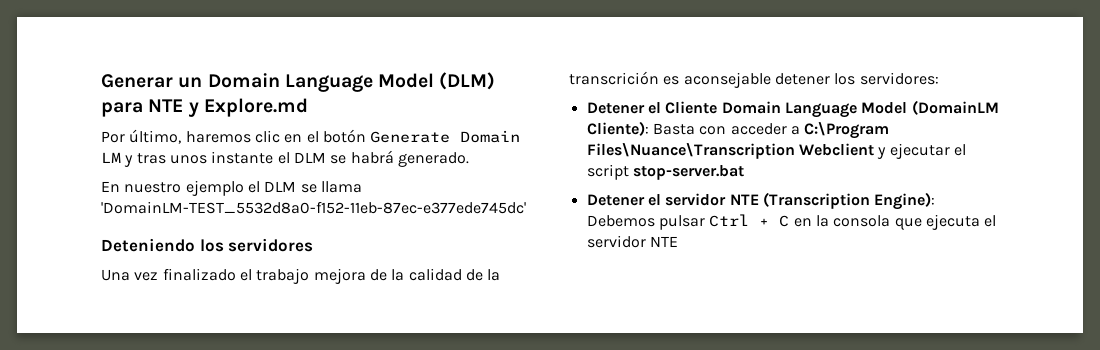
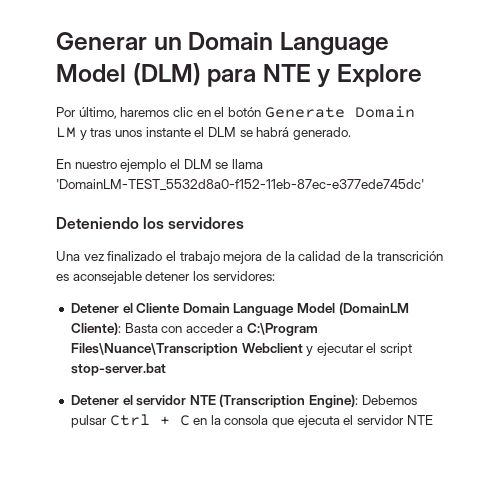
- Generar un Domain Language Model (DLM) para NTE y Explore.md
+ Generar un Domain Language Model (DLM) para NTE y Explore

